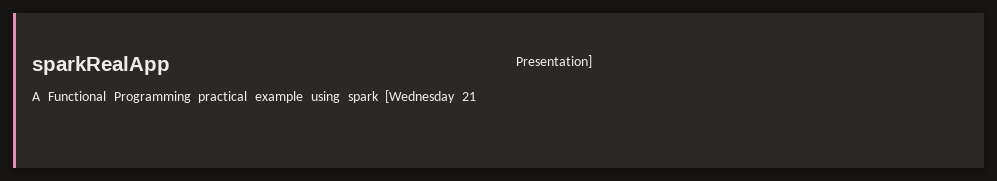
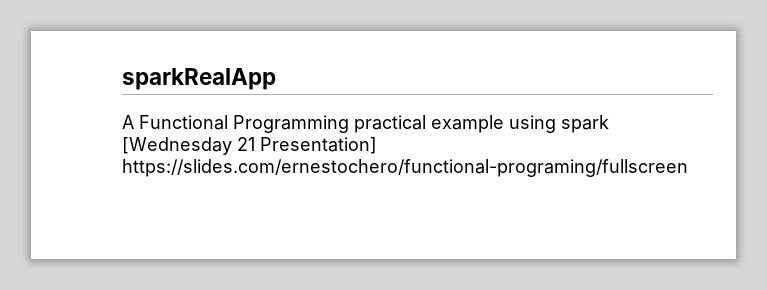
- A Functional Programming practical example using spark [Wednesday 21 Presentation]
+ A Functional Programming practical example using spark [Wednesday 21 Presentation] https://slides.com/ernestochero/functional-programing/fullscreen

